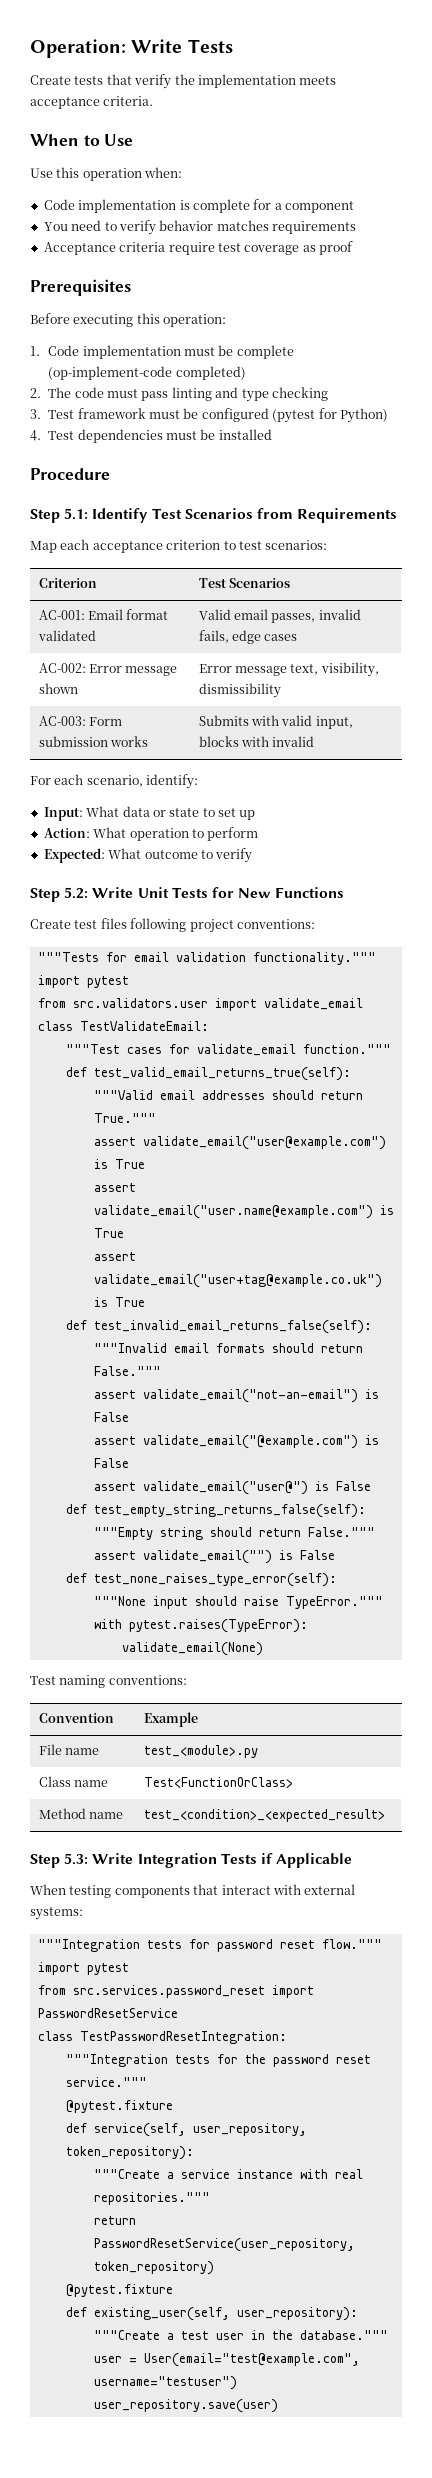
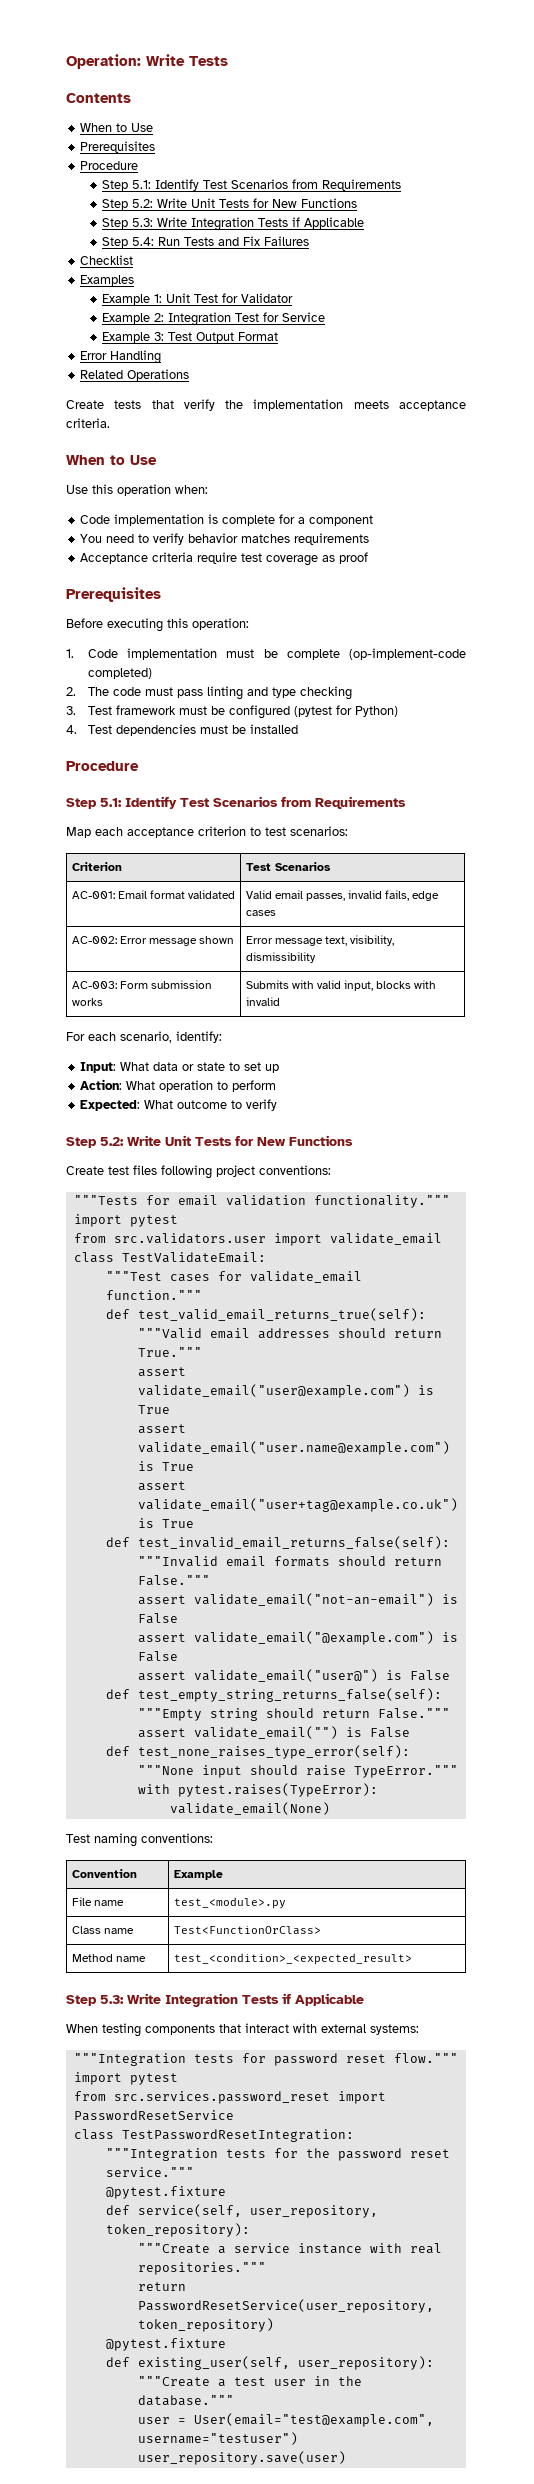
+ Contents
+ When to Use
+ Prerequisites
+ Procedure
+ Step 5.1: Identify Test Scenarios from Requirements
+ Step 5.2: Write Unit Tests for New Functions
+ Step 5.3: Write Integration Tests if Applicable
+ Step 5.4: Run Tests and Fix Failures
+ Checklist
+ Examples
+ Example 1: Unit Test for Validator
+ Example 2: Integration Test for Service
+ Example 3: Test Output Format
+ Error Handling
+ Related Operations

